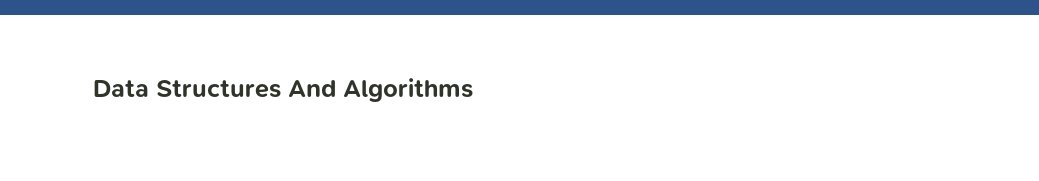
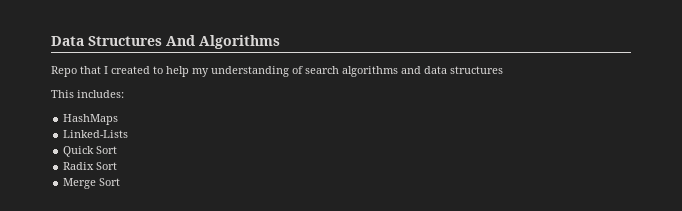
+ Repo that I created to help my understanding of search algorithms and data structures
+ This includes:
+ HashMaps
+ Linked-Lists
+ Quick Sort
+ Radix Sort
+ Merge Sort

